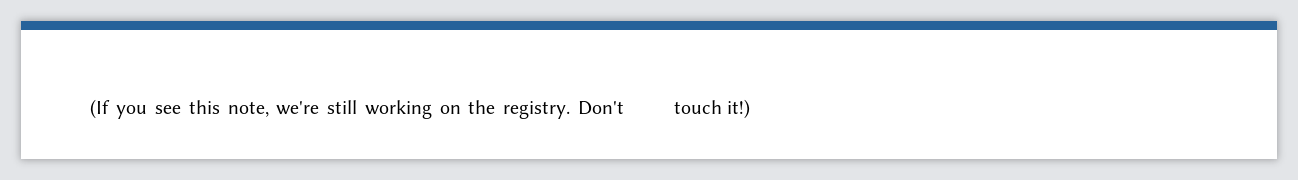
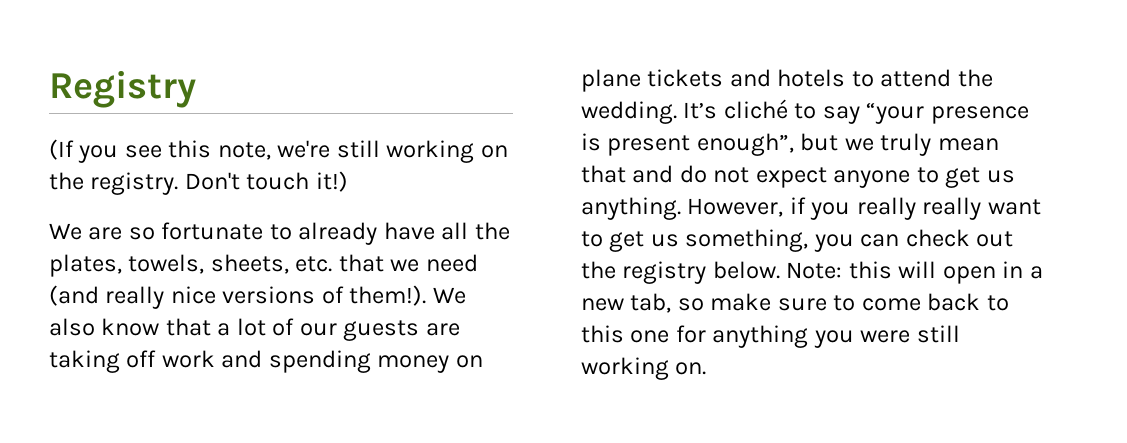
+ Registry
+ We are so fortunate to already have all the plates, towels, sheets, etc. that we need (and really nice versions of them!). We also know that a lot of our guests are taking off work and spending money on plane tickets and hotels to attend the wedding. It’s cliché to say “your presence is present enough”, but we truly mean that and do not expect anyone to get us anything. However, if you really really want to get us something, you can check out the registry below. Note: this will open in a new tab, so make sure to come back to this one for anything you were still working on.

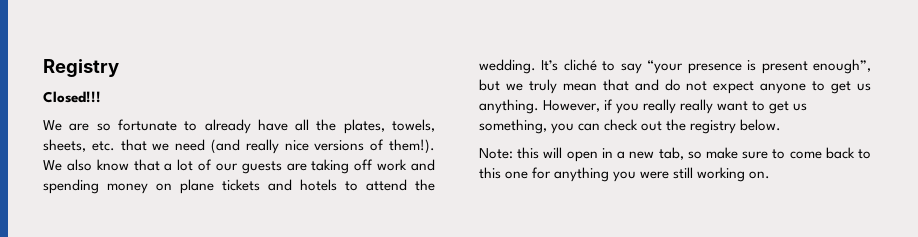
- (If you see this note, we're still working on the registry. Don't touch it!)
+ Closed!!!
- However, if you really really want to get us something, you can check out the registry below. Note: this will open in a new tab, so make sure to come back to this one for anything you were still working on.
+ However, if you really really want to get us something, you can check out the registry below.
+ Note: this will open in a new tab, so make sure to come back to this one for anything you were still working on.

